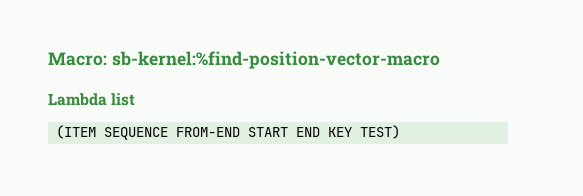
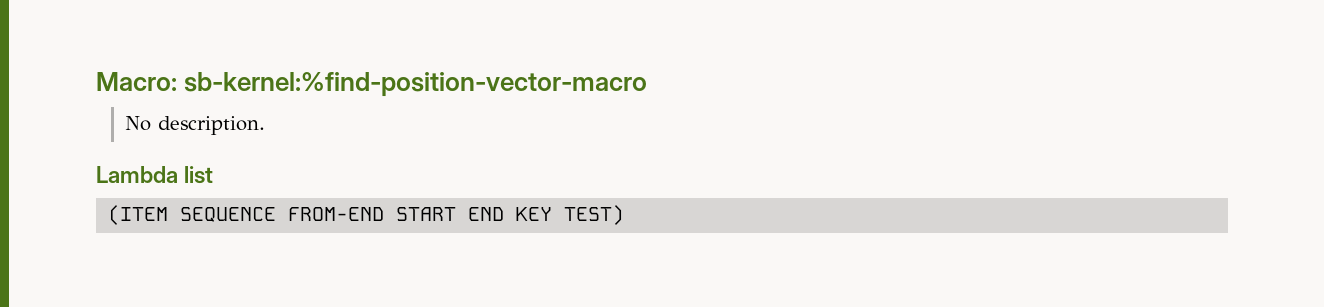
+ No description.

